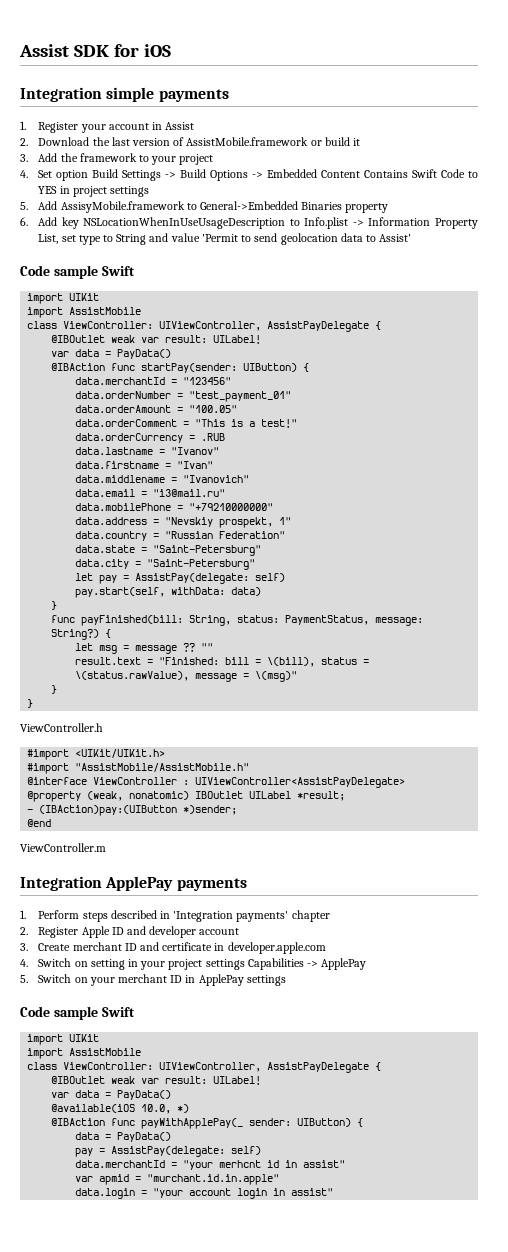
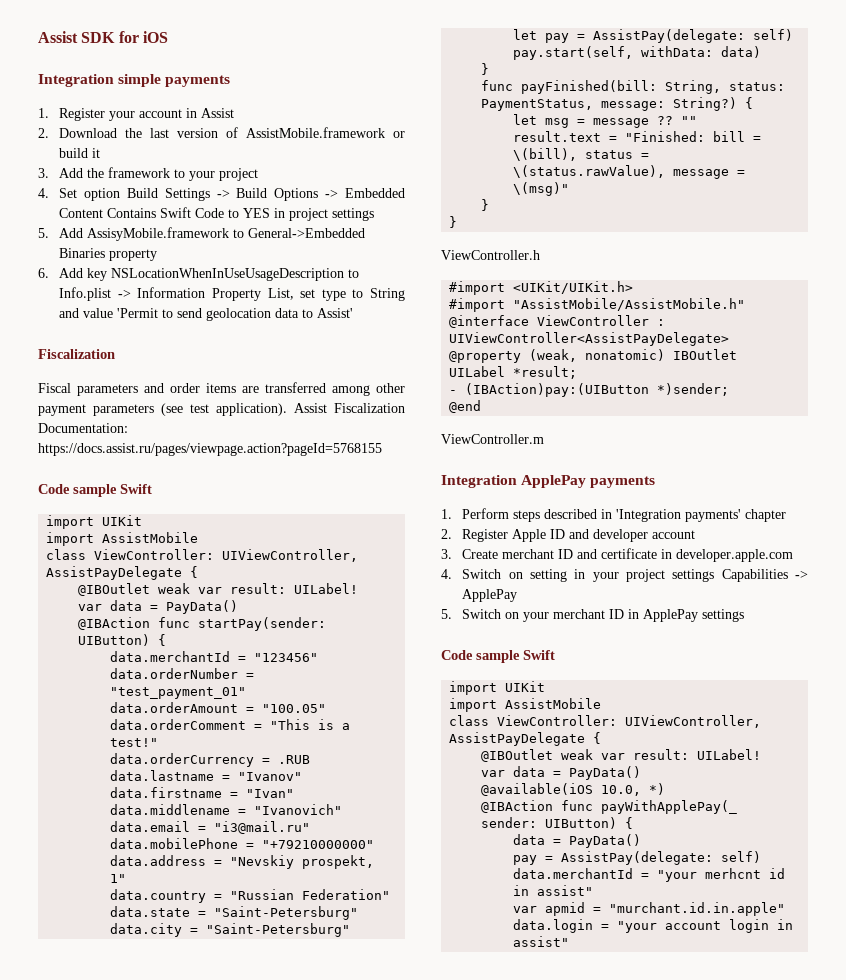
  6. Add key NSLocationWhenInUseUsageDescription to Info.plist -> Information Property List, set type to String and value 'Permit to send geolocation data to Assist'
+ Fiscalization
+ Fiscal parameters and order items are transferred among other payment parameters (see test application). Assist Fiscalization Documentation: https://docs.assist.ru/pages/viewpage.action?pageId=5768155

